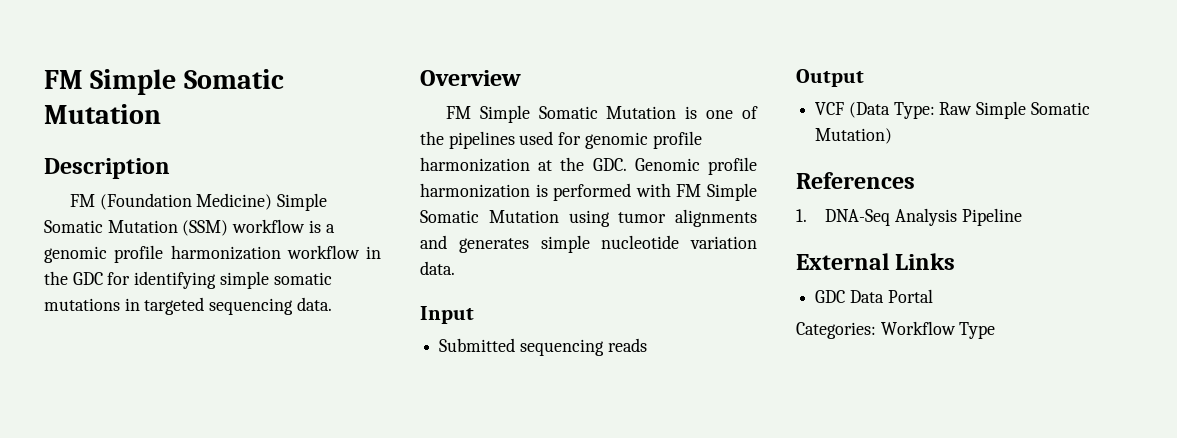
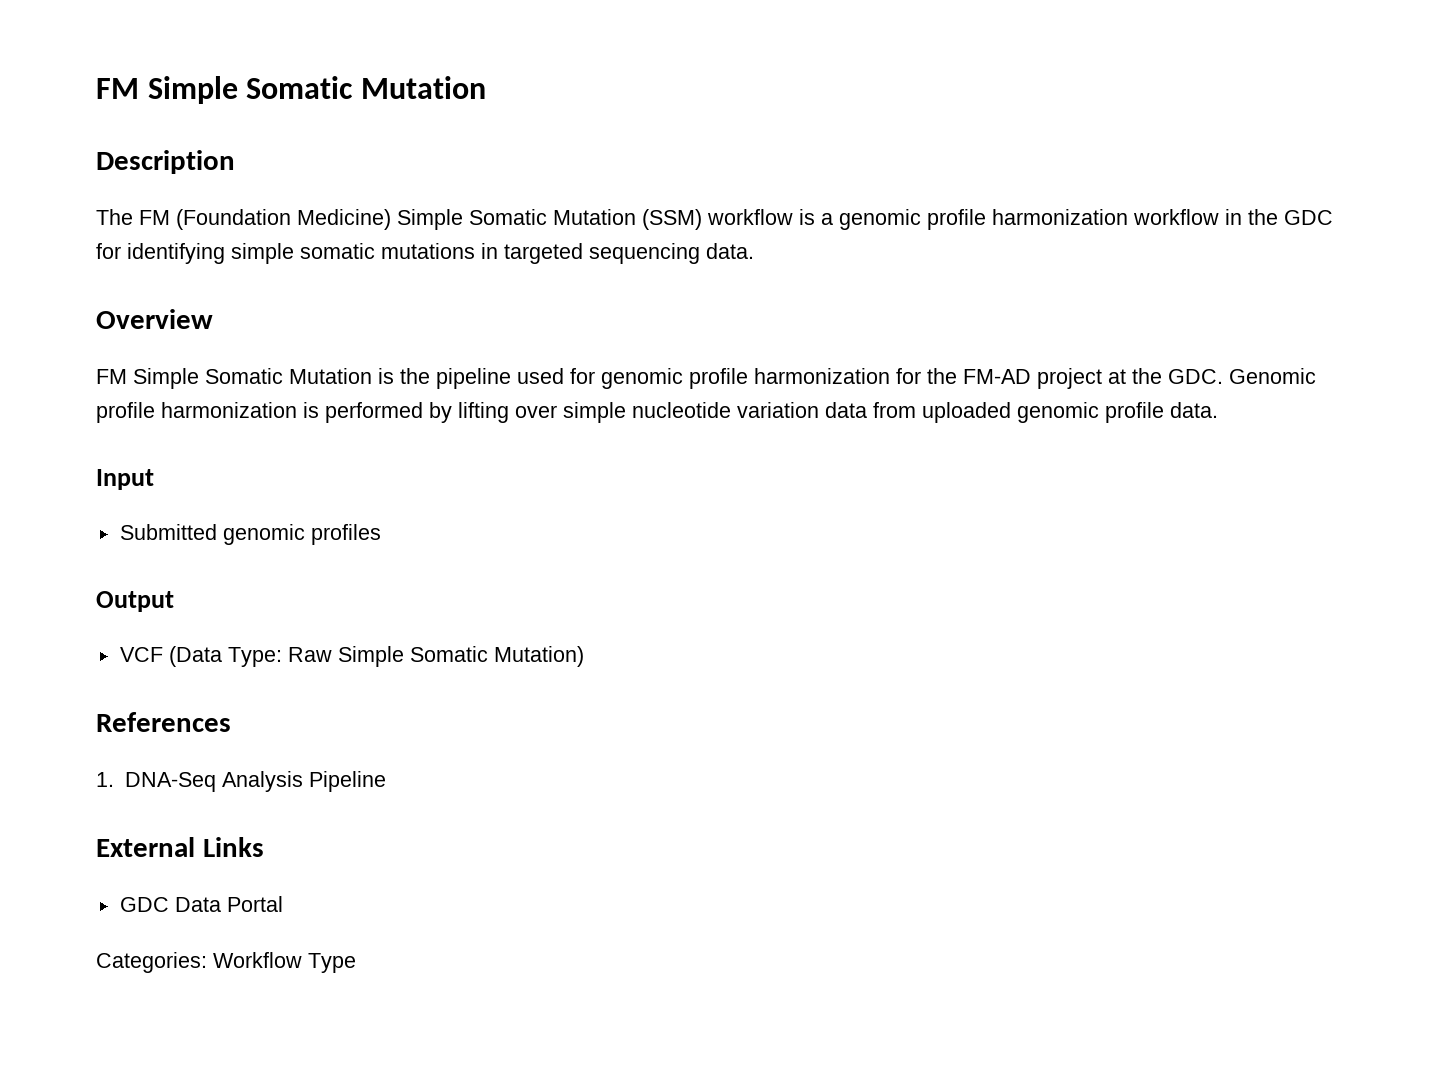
- FM (Foundation Medicine) Simple Somatic Mutation (SSM) workflow is a genomic profile harmonization workflow in the GDC for identifying simple somatic mutations in targeted sequencing data.
+ The FM (Foundation Medicine) Simple Somatic Mutation (SSM) workflow is a genomic profile harmonization workflow in the GDC for identifying simple somatic mutations in targeted sequencing data.
- FM Simple Somatic Mutation is one of the pipelines used for genomic profile harmonization at the GDC. Genomic profile harmonization is performed with FM Simple Somatic Mutation using tumor alignments and generates simple nucleotide variation data.
+ FM Simple Somatic Mutation is the pipeline used for genomic profile harmonization for the FM-AD project at the GDC. Genomic profile harmonization is performed by lifting over simple nucleotide variation data from uploaded genomic profile data.
- Submitted sequencing reads
+ Submitted genomic profiles

